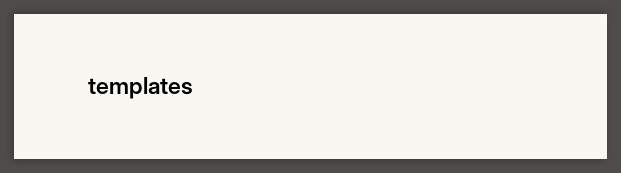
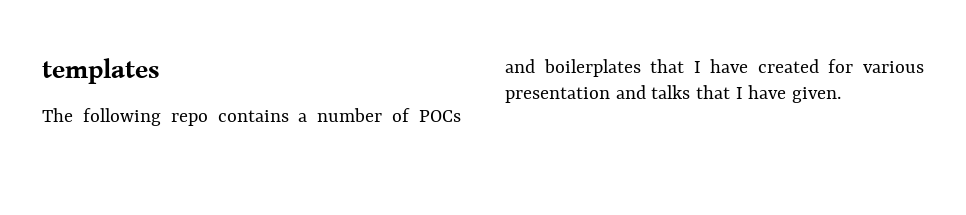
+ The following repo contains a number of POCs and boilerplates that I have created for various presentation and talks that I have given.

